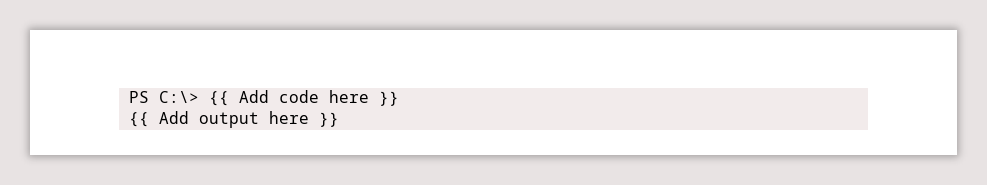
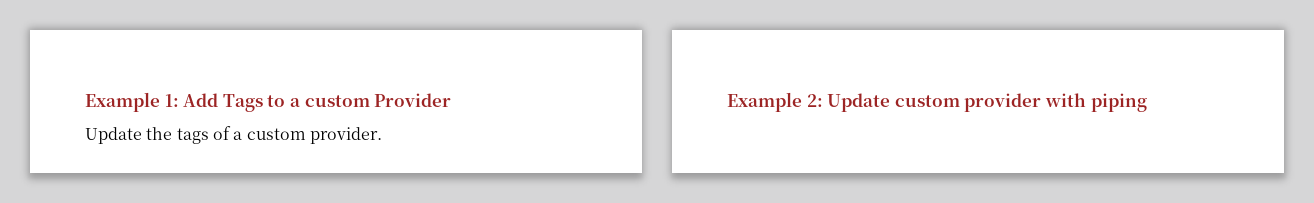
- PS C:\> {{ Add code here }}
- {{ Add output here }}
+ Example 1: Add Tags to a custom Provider
+ Update the tags of a custom provider.
+ Example 2: Update custom provider with piping

